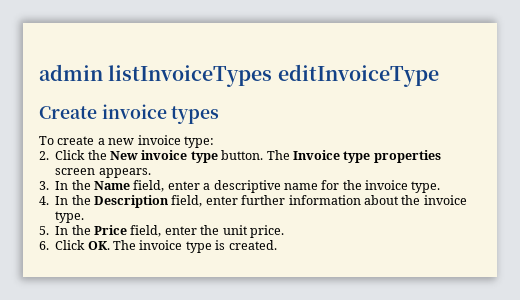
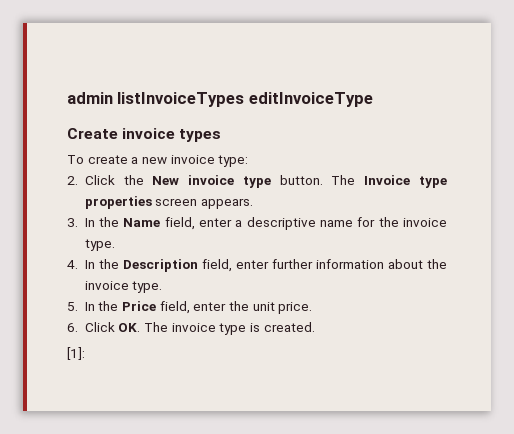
+ [1]:

